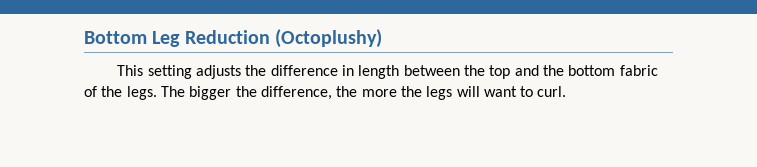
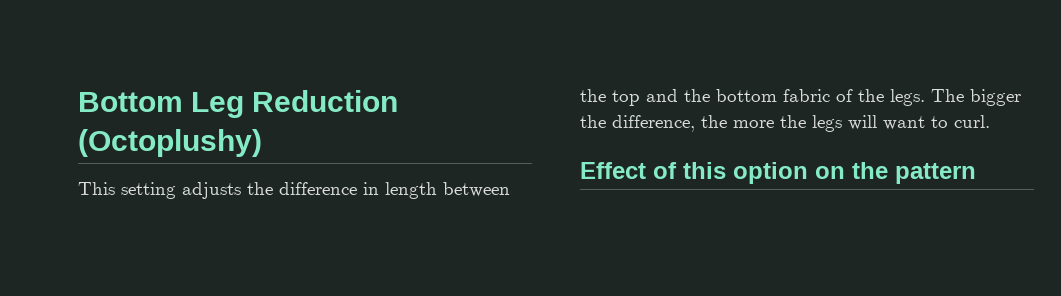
+ Effect of this option on the pattern

